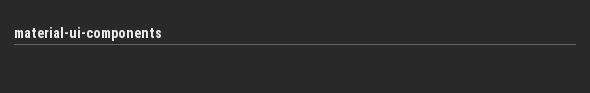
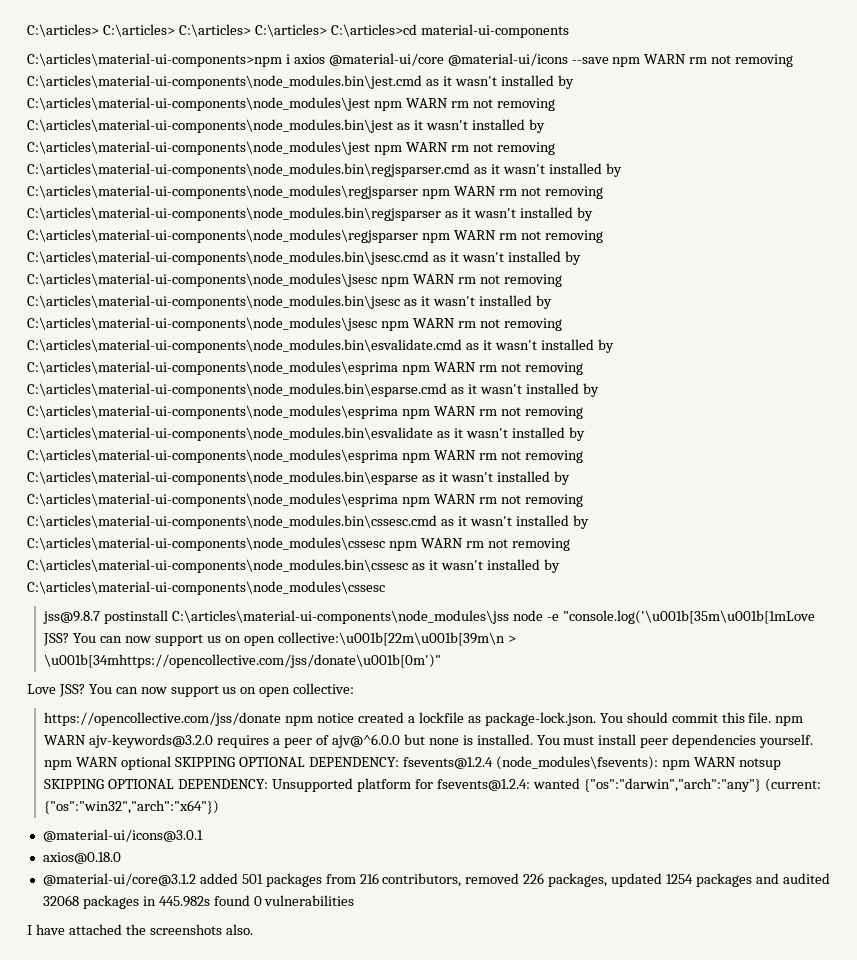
- material-ui-components
+ C:\articles> C:\articles> C:\articles> C:\articles> C:\articles>cd material-ui-components
+ C:\articles\material-ui-components>npm i axios @material-ui/core @material-ui/icons --save npm WARN rm not removing C:\articles\material-ui-components\node_modules.bin\jest.cmd as it wasn't installed by C:\articles\material-ui-components\node_modules\jest npm WARN rm not removing C:\articles\material-ui-components\node_modules.bin\jest as it wasn't installed by C:\articles\material-ui-components\node_modules\jest npm WARN rm not removing C:\articles\material-ui-components\node_modules.bin\regjsparser.cmd as it wasn't installed by C:\articles\material-ui-components\node_modules\regjsparser npm WARN rm not removing C:\articles\material-ui-components\node_modules.bin\regjsparser as it wasn't installed by C:\articles\material-ui-components\node_modules\regjsparser npm WARN rm not removing C:\articles\material-ui-components\node_modules.bin\jsesc.cmd as it wasn't installed by C:\articles\material-ui-components\node_modules\jsesc npm WARN rm not removing C:\articles\material-ui-components\node_modules.bin\jsesc as it wasn't installed by C:\articles\material-ui-components\node_modules\jsesc npm WARN rm not removing C:\articles\material-ui-components\node_modules.bin\esvalidate.cmd as it wasn't installed by C:\articles\material-ui-components\node_modules\esprima npm WARN rm not removing C:\articles\material-ui-components\node_modules.bin\esparse.cmd as it wasn't installed by C:\articles\material-ui-components\node_modules\esprima npm WARN rm not removing C:\articles\material-ui-components\node_modules.bin\esvalidate as it wasn't installed by C:\articles\material-ui-components\node_modules\esprima npm WARN rm not removing C:\articles\material-ui-components\node_modules.bin\esparse as it wasn't installed by C:\articles\material-ui-components\node_modules\esprima npm WARN rm not removing C:\articles\material-ui-components\node_modules.bin\cssesc.cmd as it wasn't installed by C:\articles\material-ui-components\node_modules\cssesc npm WARN rm not removing C:\articles\material-ui-components\node_modules.bin\cssesc as it wasn't installed by C:\articles\material-ui-components\node_modules\cssesc
+ jss@9.8.7 postinstall C:\articles\material-ui-components\node_modules\jss node -e "console.log('\u001b[35m\u001b[1mLove JSS? You can now support us on open collective:\u001b[22m\u001b[39m\n > \u001b[34mhttps://opencollective.com/jss/donate\u001b[0m')"
+ Love JSS? You can now support us on open collective:
+ https://opencollective.com/jss/donate npm notice created a lockfile as package-lock.json. You should commit this file. npm WARN ajv-keywords@3.2.0 requires a peer of ajv@^6.0.0 but none is installed. You must install peer dependencies yourself. npm WARN optional SKIPPING OPTIONAL DEPENDENCY: fsevents@1.2.4 (node_modules\fsevents): npm WARN notsup SKIPPING OPTIONAL DEPENDENCY: Unsupported platform for fsevents@1.2.4: wanted {"os":"darwin","arch":"any"} (current: {"os":"win32","arch":"x64"})
+ @material-ui/icons@3.0.1
+ axios@0.18.0
+ @material-ui/core@3.1.2 added 501 packages from 216 contributors, removed 226 packages, updated 1254 packages and audited 32068 packages in 445.982s found 0 vulnerabilities
+ I have attached the screenshots also.

